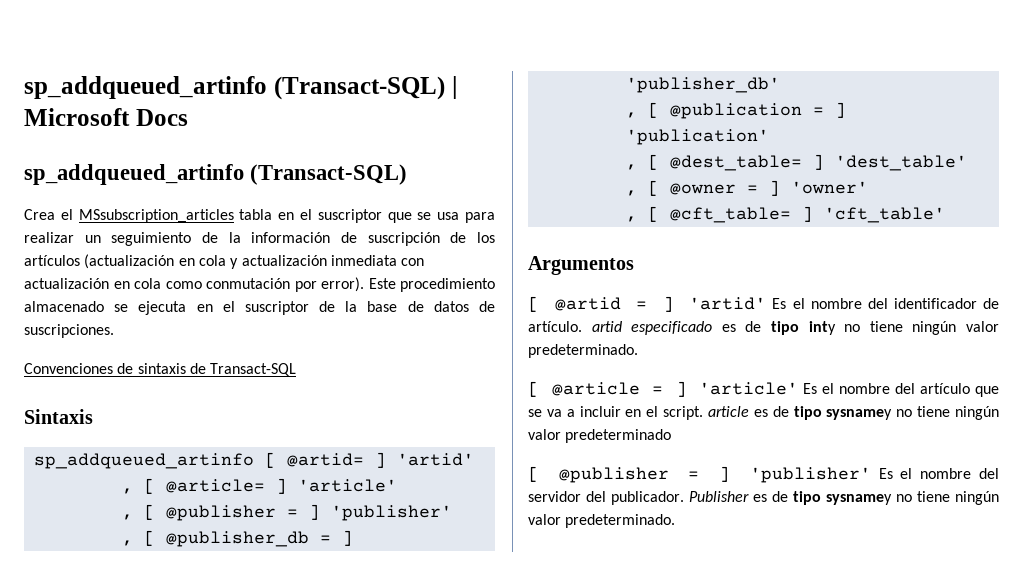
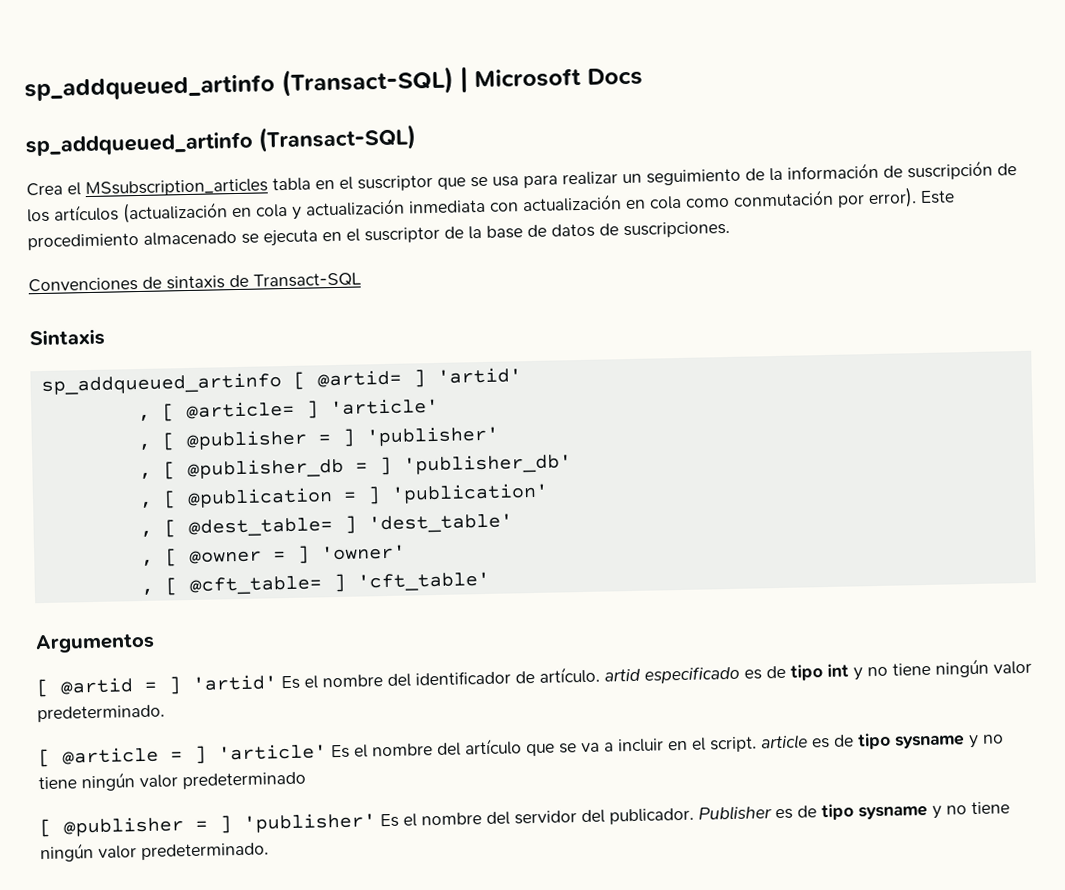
- [ @artid = ] 'artid' Es el nombre del identificador de artículo. artid especificado es de tipo inty no tiene ningún valor predeterminado.
+ [ @artid = ] 'artid' Es el nombre del identificador de artículo. artid especificado es de tipo int y no tiene ningún valor predeterminado.
- [ @article = ] 'article' Es el nombre del artículo que se va a incluir en el script. article es de tipo sysnamey no tiene ningún valor predeterminado
+ [ @article = ] 'article' Es el nombre del artículo que se va a incluir en el script. article es de tipo sysname y no tiene ningún valor predeterminado
- Publisher es de tipo sysnamey no tiene ningún valor predeterminado.
+ Publisher es de tipo sysname y no tiene ningún valor predeterminado.

